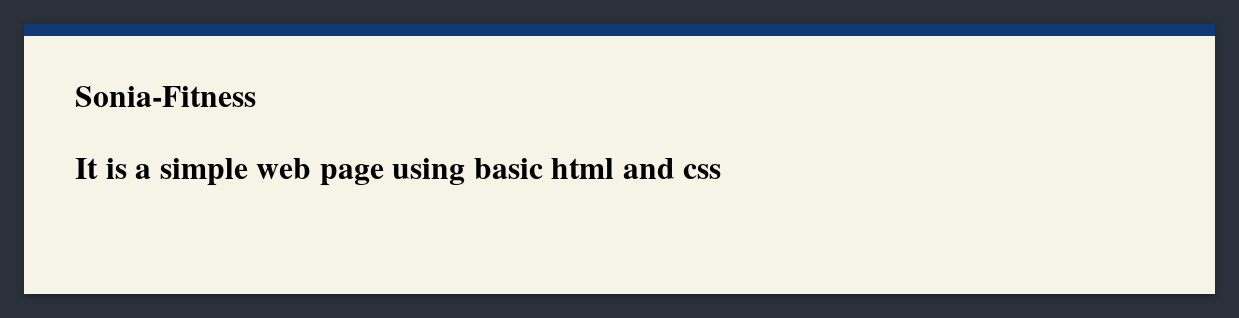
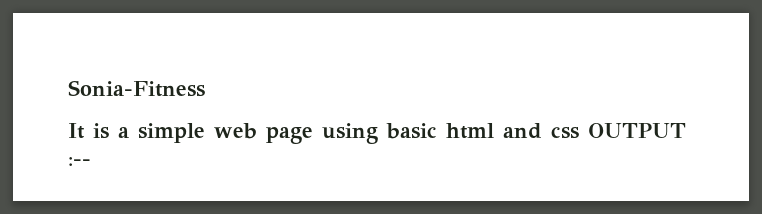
- It is a simple web page using basic html and css
+ It is a simple web page using basic html and css OUTPUT :--

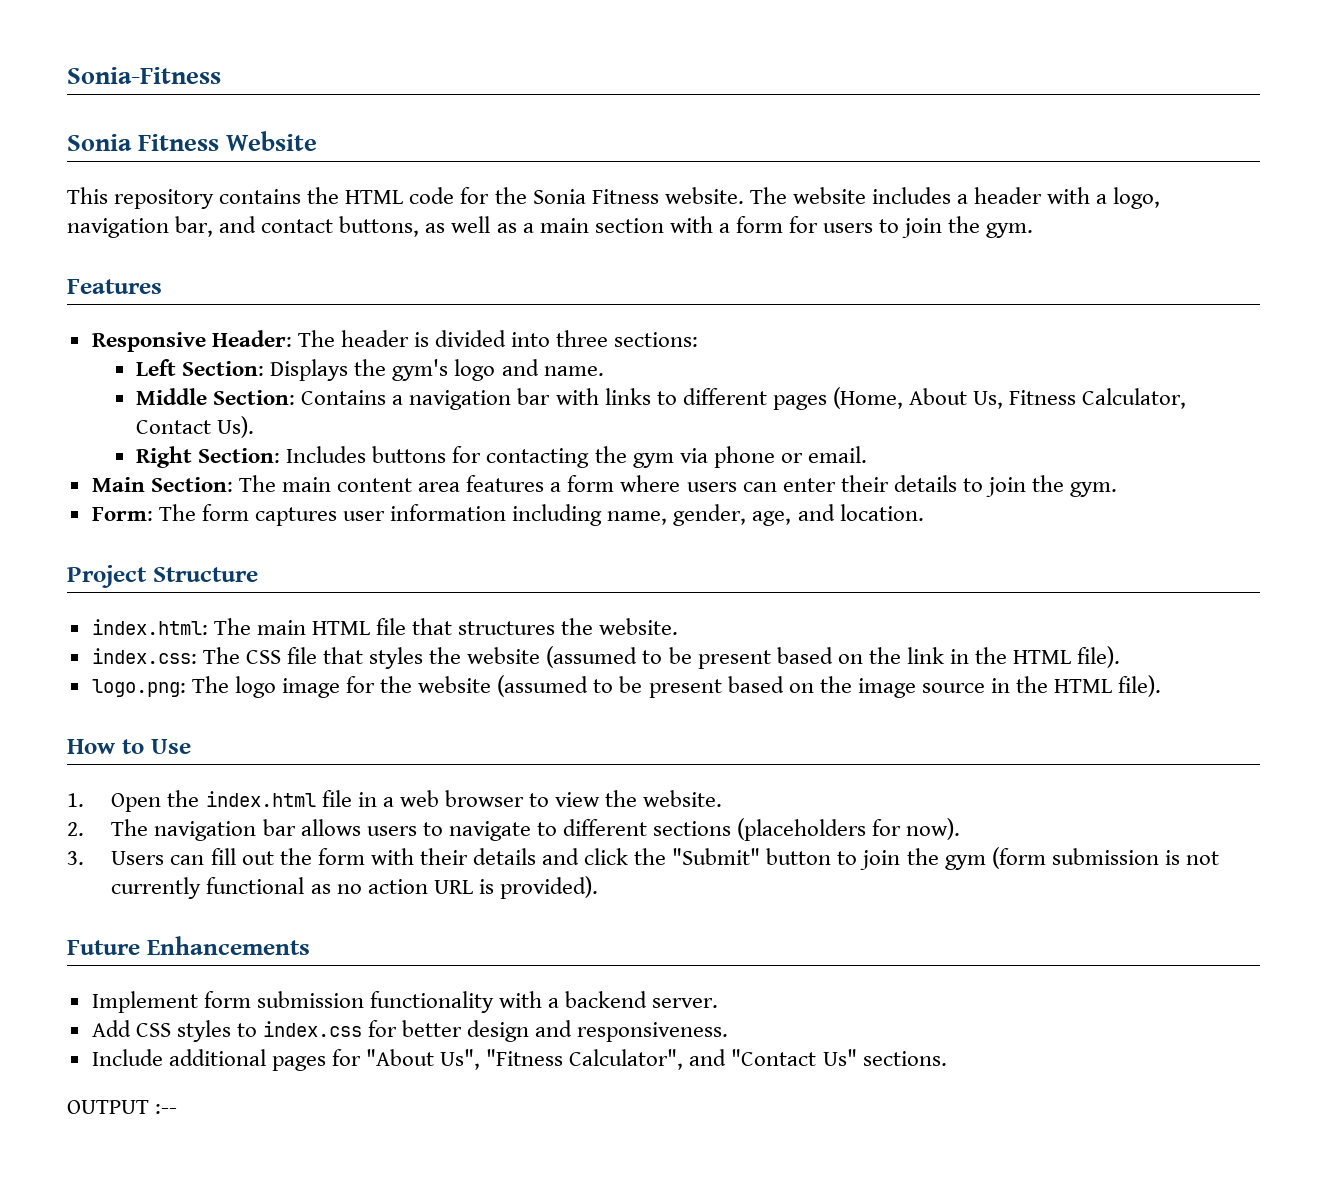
- It is a simple web page using basic html and css OUTPUT :--
+ Sonia Fitness Website
+ This repository contains the HTML code for the Sonia Fitness website. The website includes a header with a logo, navigation bar, and contact buttons, as well as a main section with a form for users to join the gym.
+ Features
+ Responsive Header: The header is divided into three sections:
+ Left Section: Displays the gym's logo and name.
+ Middle Section: Contains a navigation bar with links to different pages (Home, About Us, Fitness Calculator, Contact Us).
+ Right Section: Includes buttons for contacting the gym via phone or email.
+ Main Section: The main content area features a form where users can enter their details to join the gym.
+ Form: The form captures user information including name, gender, age, and location.
+ Project Structure
+ index.html: The main HTML file that structures the website.
+ index.css: The CSS file that styles the website (assumed to be present based on the link in the HTML file).
+ logo.png: The logo image for the website (assumed to be present based on the image source in the HTML file).
+ How to Use
+ 1. Open the index.html file in a web browser to view the website.
+ 2. The navigation bar allows users to navigate to different sections (placeholders for now).
+ 3. Users can fill out the form with their details and click the "Submit" button to join the gym (form submission is not currently functional as no action URL is provided).
+ Future Enhancements
+ Implement form submission functionality with a backend server.
+ Add CSS styles to index.css for better design and responsiveness.
+ Include additional pages for "About Us", "Fitness Calculator", and "Contact Us" sections.
+ OUTPUT :--

